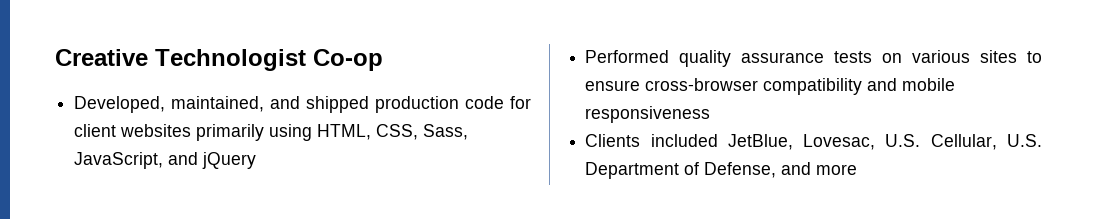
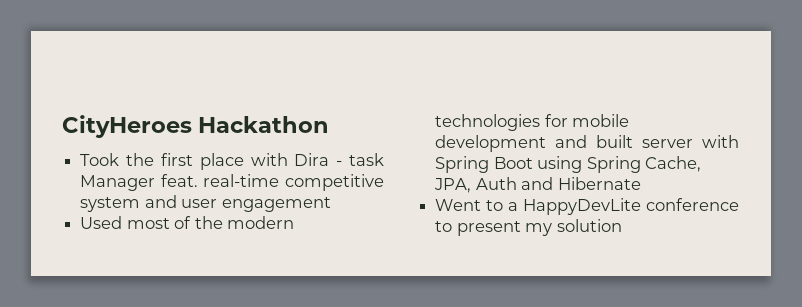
- Creative Technologist Co-op
- Developed, maintained, and shipped production code for client websites primarily using HTML, CSS, Sass, JavaScript, and jQuery
- Performed quality assurance tests on various sites to ensure cross-browser compatibility and mobile responsiveness
- Clients included JetBlue, Lovesac, U.S. Cellular, U.S. Department of Defense, and more
+ CityHeroes Hackathon
+ Took the first place with Dira - task Manager feat. real-time competitive system and user engagement
+ Used most of the modern technologies for mobile development and built server with Spring Boot using Spring Cache, JPA, Auth and Hibernate
+ Went to a HappyDevLite conference to present my solution

